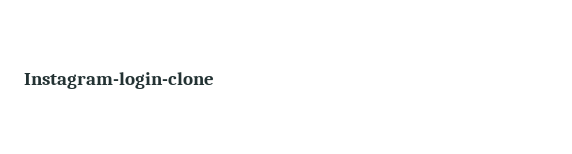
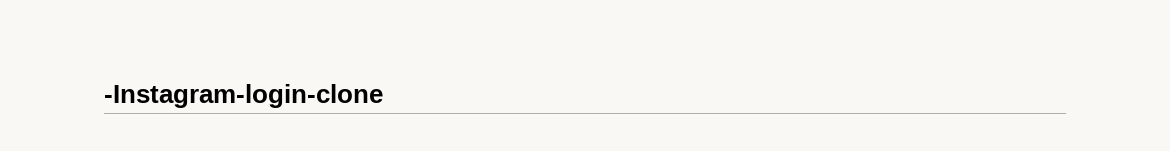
- Instagram-login-clone
+ -Instagram-login-clone

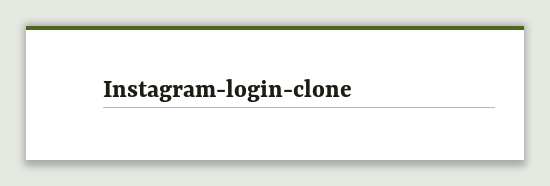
- -Instagram-login-clone
+ Instagram-login-clone

